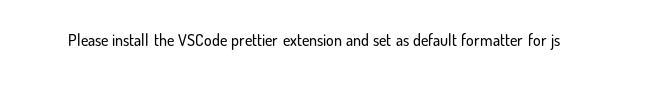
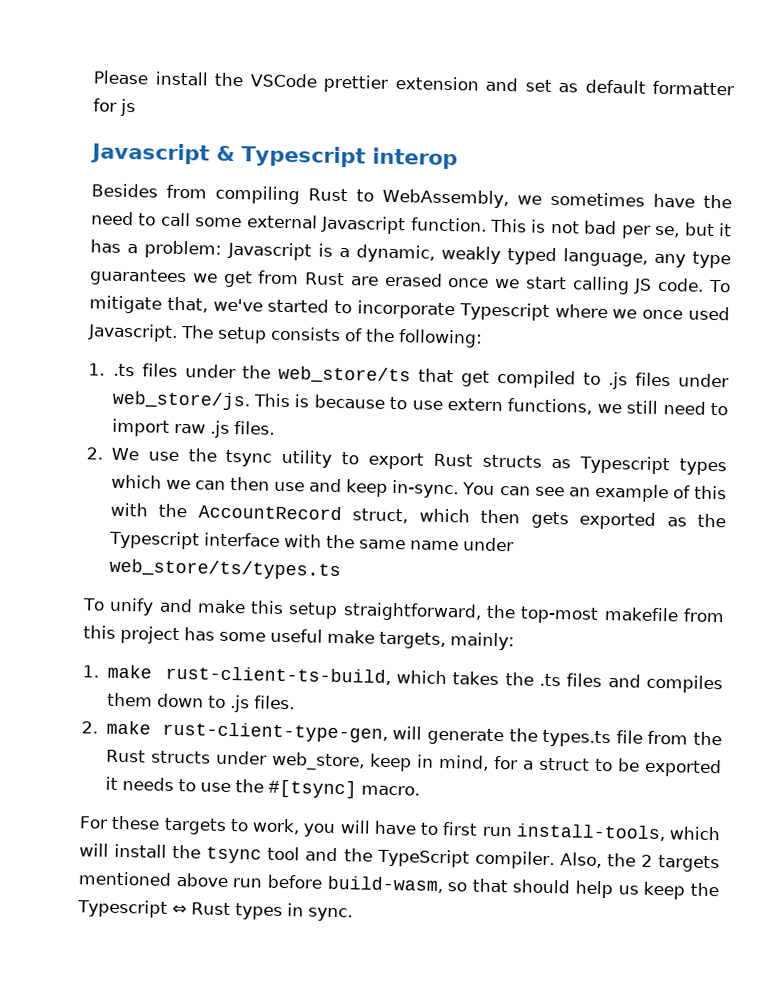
+ Javascript & Typescript interop
+ Besides from compiling Rust to WebAssembly, we sometimes have the need to call some external Javascript function. This is not bad per se, but it has a problem: Javascript is a dynamic, weakly typed language, any type guarantees we get from Rust are erased once we start calling JS code. To mitigate that, we've started to incorporate Typescript where we once used Javascript. The setup consists of the following:
+ 1. .ts files under the web_store/ts that get compiled to .js files under web_store/js. This is because to use extern functions, we still need to import raw .js files.
+ 2. We use the tsync utility to export Rust structs as Typescript types which we can then use and keep in-sync. You can see an example of this with the AccountRecord struct, which then gets exported as the Typescript interface with the same name under web_store/ts/types.ts
+ To unify and make this setup straightforward, the top-most makefile from this project has some useful make targets, mainly:
+ 1. make rust-client-ts-build, which takes the .ts files and compiles them down to .js files.
+ 2. make rust-client-type-gen, will generate the types.ts file from the Rust structs under web_store, keep in mind, for a struct to be exported it needs to use the #[tsync] macro.
+ For these targets to work, you will have to first run install-tools, which will install the tsync tool and the TypeScript compiler. Also, the 2 targets mentioned above run before build-wasm, so that should help us keep the Typescript ⇔ Rust types in sync.

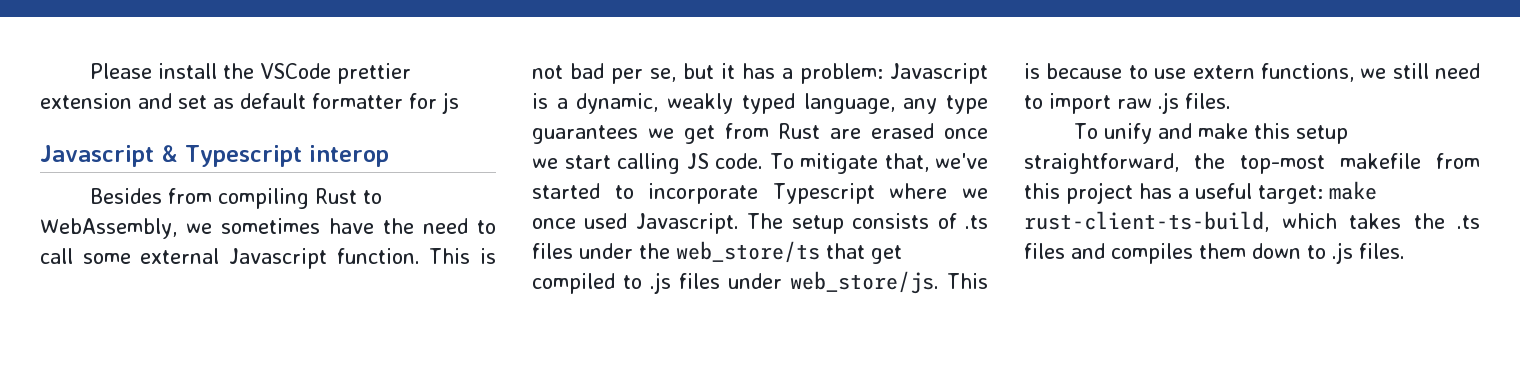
- The setup consists of the following:
- 1. .ts files under the web_store/ts that get compiled to .js files under web_store/js.
+ The setup consists of .ts files under the web_store/ts that get compiled to .js files under web_store/js.
- 2. We use the tsync utility to export Rust structs as Typescript types which we can then use and keep in-sync. You can see an example of this with the AccountRecord struct, which then gets exported as the Typescript interface with the same name under web_store/ts/types.ts
- To unify and make this setup straightforward, the top-most makefile from this project has some useful make targets, mainly:
- 1. make rust-client-ts-build, which takes the .ts files and compiles them down to .js files.
+ To unify and make this setup straightforward, the top-most makefile from this project has a useful target: make rust-client-ts-build, which takes the .ts files and compiles them down to .js files.
- 2. make rust-client-type-gen, will generate the types.ts file from the Rust structs under web_store, keep in mind, for a struct to be exported it needs to use the #[tsync] macro.
- For these targets to work, you will have to first run install-tools, which will install the tsync tool and the TypeScript compiler. Also, the 2 targets mentioned above run before build-wasm, so that should help us keep the Typescript ⇔ Rust types in sync.

